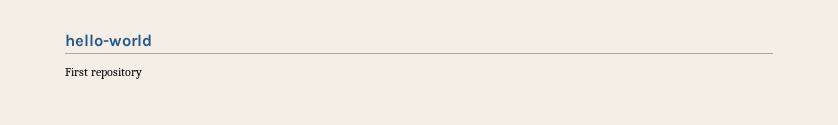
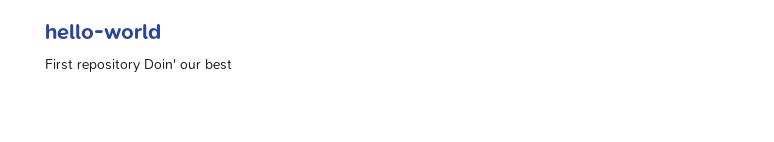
- First repository
+ First repository Doin' our best

